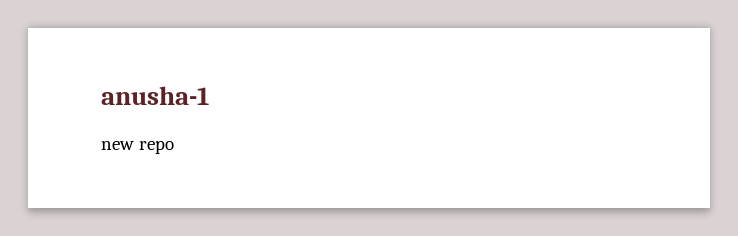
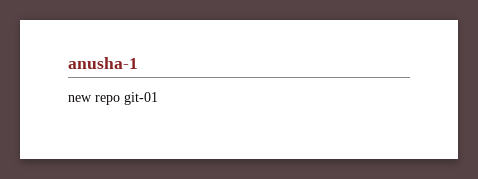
- new repo
+ new repo git-01

